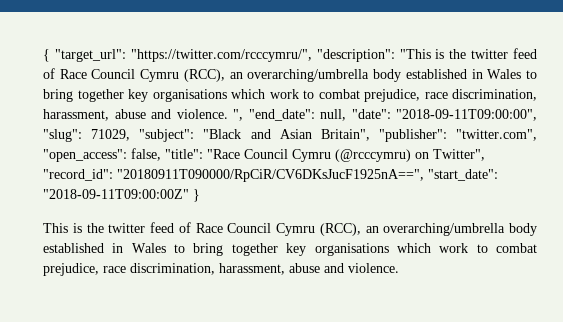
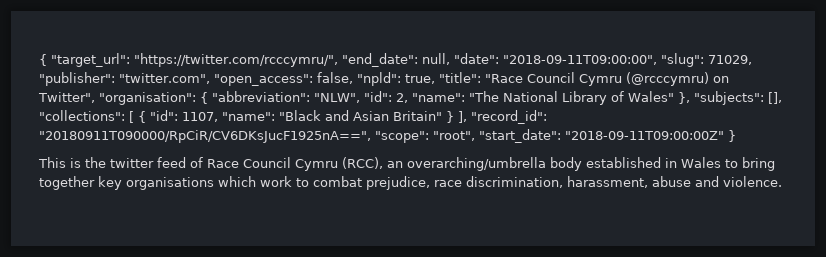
- { "target_url": "https://twitter.com/rcccymru/", "description": "This is the twitter feed of Race Council Cymru (RCC), an overarching/umbrella body established in Wales to bring together key organisations which work to combat prejudice, race discrimination, harassment, abuse and violence. ", "end_date": null, "date": "2018-09-11T09:00:00", "slug": 71029, "subject": "Black and Asian Britain", "publisher": "twitter.com", "open_access": false, "title": "Race Council Cymru (@rcccymru) on Twitter", "record_id": "20180911T090000/RpCiR/CV6DKsJucF1925nA==", "start_date": "2018-09-11T09:00:00Z" }
+ { "target_url": "https://twitter.com/rcccymru/", "end_date": null, "date": "2018-09-11T09:00:00", "slug": 71029, "publisher": "twitter.com", "open_access": false, "npld": true, "title": "Race Council Cymru (@rcccymru) on Twitter", "organisation": { "abbreviation": "NLW", "id": 2, "name": "The National Library of Wales" }, "subjects": [], "collections": [ { "id": 1107, "name": "Black and Asian Britain" } ], "record_id": "20180911T090000/RpCiR/CV6DKsJucF1925nA==", "scope": "root", "start_date": "2018-09-11T09:00:00Z" }

